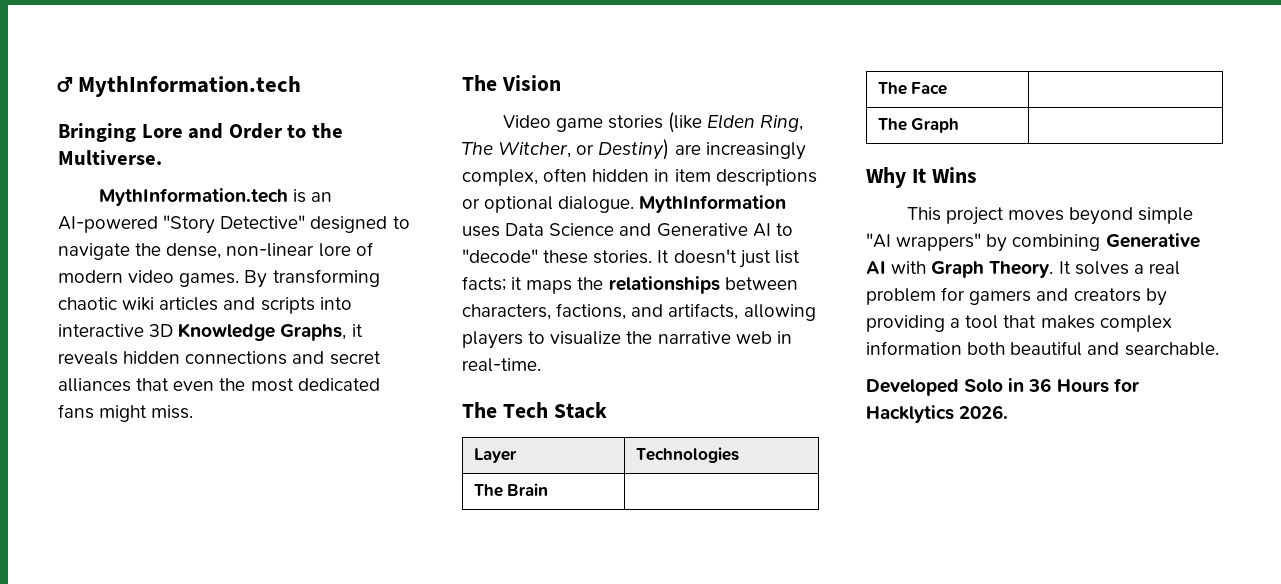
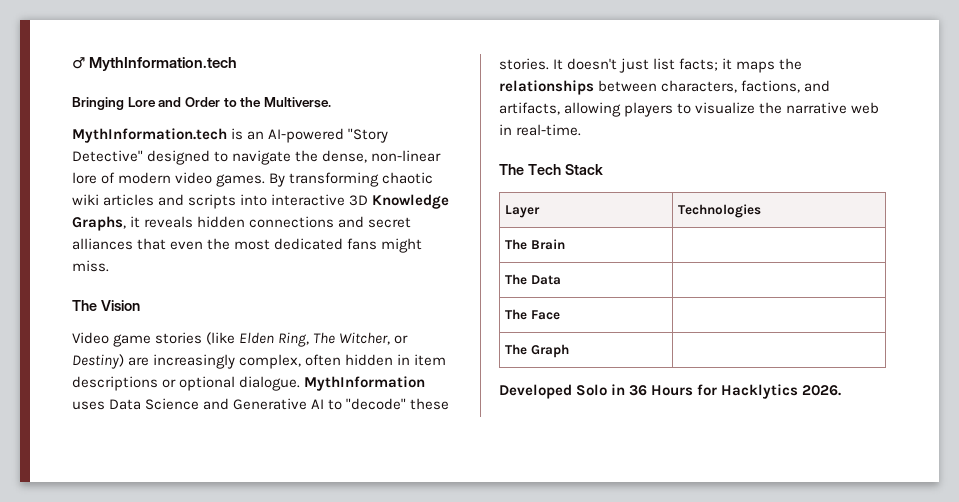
+ The Data |
- Why It Wins
- This project moves beyond simple "AI wrappers" by combining Generative AI with Graph Theory. It solves a real problem for gamers and creators by providing a tool that makes complex information both beautiful and searchable.

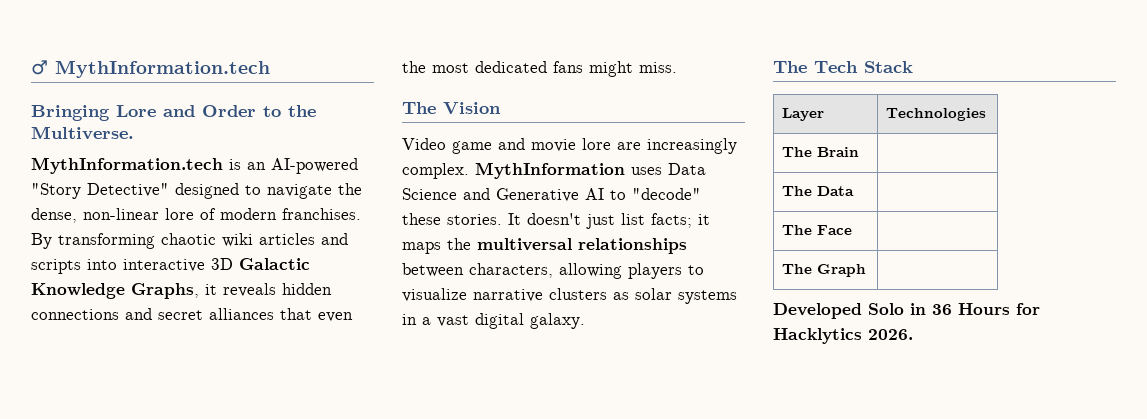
- MythInformation.tech is an AI-powered "Story Detective" designed to navigate the dense, non-linear lore of modern video games.
+ MythInformation.tech is an AI-powered "Story Detective" designed to navigate the dense, non-linear lore of modern franchises.
- By transforming chaotic wiki articles and scripts into interactive 3D Knowledge Graphs, it reveals hidden connections and secret alliances that even the most dedicated fans might miss.
+ By transforming chaotic wiki articles and scripts into interactive 3D Galactic Knowledge Graphs, it reveals hidden connections and secret alliances that even the most dedicated fans might miss.
- Video game stories (like Elden Ring, The Witcher, or Destiny) are increasingly complex, often hidden in item descriptions or optional dialogue.
+ Video game and movie lore are increasingly complex.
- It doesn't just list facts; it maps the relationships between characters, factions, and artifacts, allowing players to visualize the narrative web in real-time.
+ It doesn't just list facts; it maps the multiversal relationships between characters, allowing players to visualize narrative clusters as solar systems in a vast digital galaxy.

